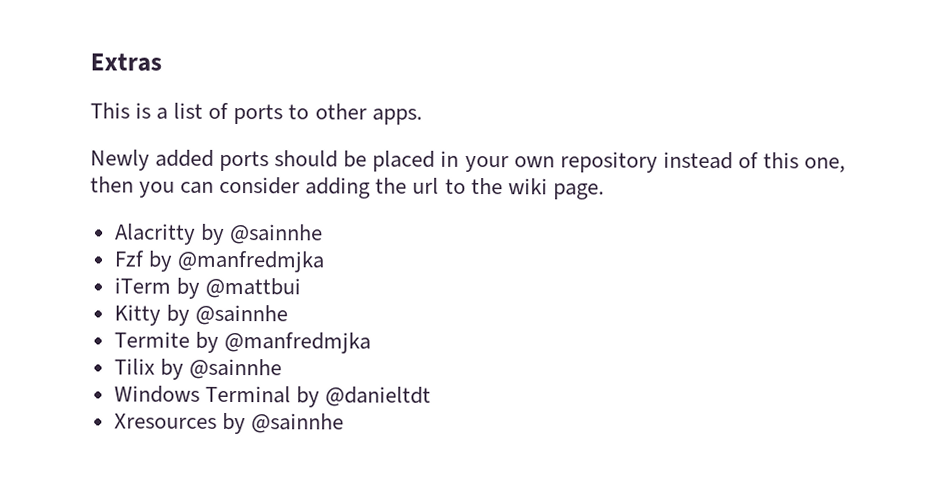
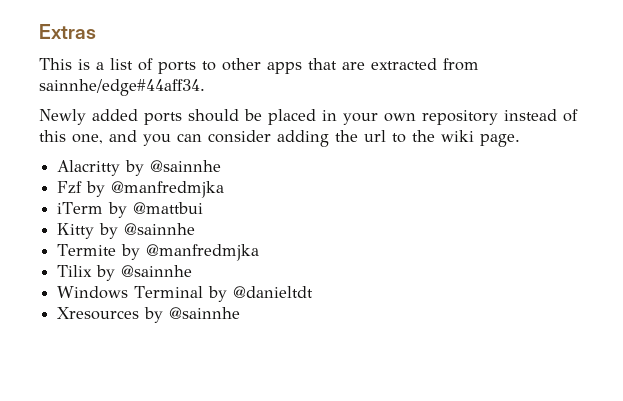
- This is a list of ports to other apps.
+ This is a list of ports to other apps that are extracted from sainnhe/edge#44aff34.
- Newly added ports should be placed in your own repository instead of this one, then you can consider adding the url to the wiki page.
+ Newly added ports should be placed in your own repository instead of this one, and you can consider adding the url to the wiki page.

